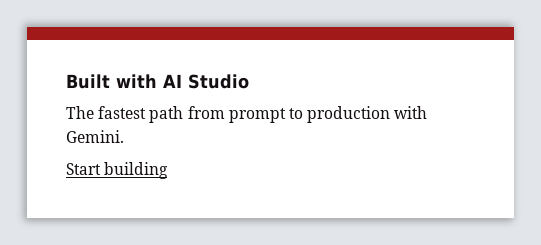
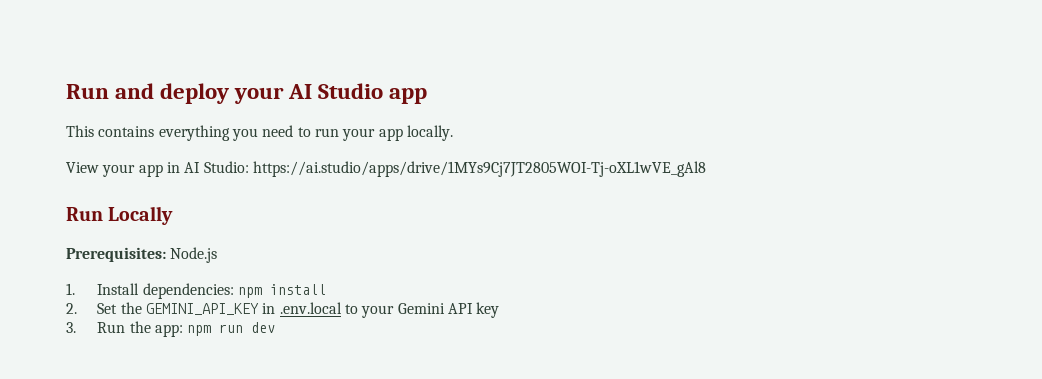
- Built with AI Studio
- The fastest path from prompt to production with Gemini.
- Start building
+ Run and deploy your AI Studio app
+ This contains everything you need to run your app locally.
+ View your app in AI Studio: https://ai.studio/apps/drive/1MYs9Cj7JT2805WOI-Tj-oXL1wVE_gAl8
+ Run Locally
+ Prerequisites: Node.js
+ 1. Install dependencies: npm install
+ 2. Set the GEMINI_API_KEY in .env.local to your Gemini API key
+ 3. Run the app: npm run dev

